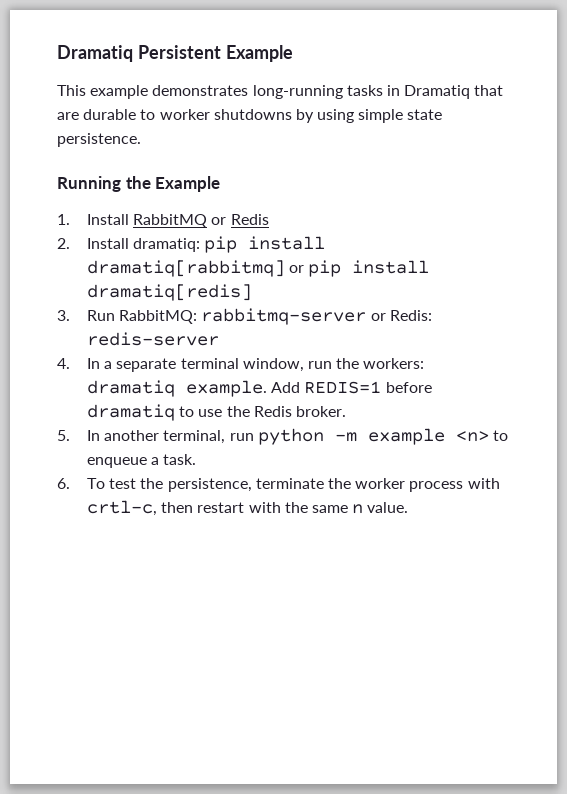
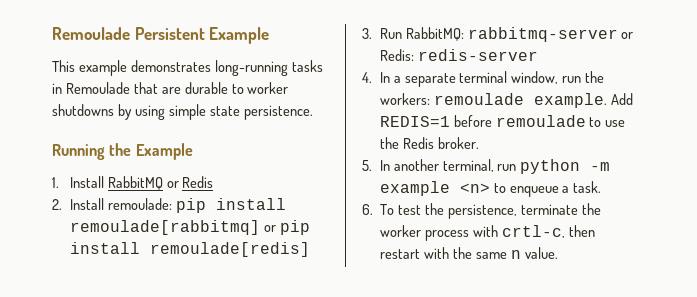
- Dramatiq Persistent Example
+ Remoulade Persistent Example
- This example demonstrates long-running tasks in Dramatiq that are durable to worker shutdowns by using simple state persistence.
+ This example demonstrates long-running tasks in Remoulade that are durable to worker shutdowns by using simple state persistence.
- 2. Install dramatiq: pip install dramatiq[rabbitmq] or pip install dramatiq[redis]
+ 2. Install remoulade: pip install remoulade[rabbitmq] or pip install remoulade[redis]
- 4. In a separate terminal window, run the workers: dramatiq example.
+ 4. In a separate terminal window, run the workers: remoulade example.
- Add REDIS=1 before dramatiq to use the Redis broker.
+ Add REDIS=1 before remoulade to use the Redis broker.

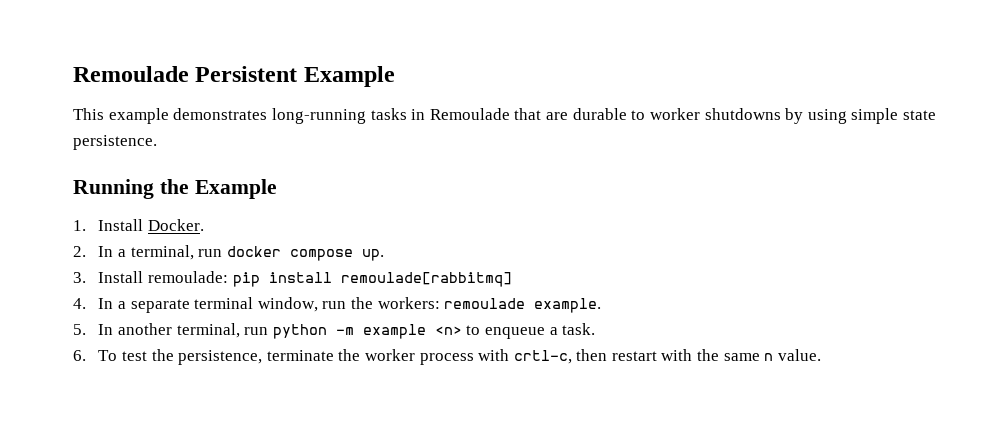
- 1. Install RabbitMQ or Redis
- 2. Install remoulade: pip install remoulade[rabbitmq] or pip install remoulade[redis]
- 3. Run RabbitMQ: rabbitmq-server or Redis: redis-server
+ 1. Install Docker.
+ 2. In a terminal, run docker compose up.
+ 3. Install remoulade: pip install remoulade[rabbitmq]
- Add REDIS=1 before remoulade to use the Redis broker.

